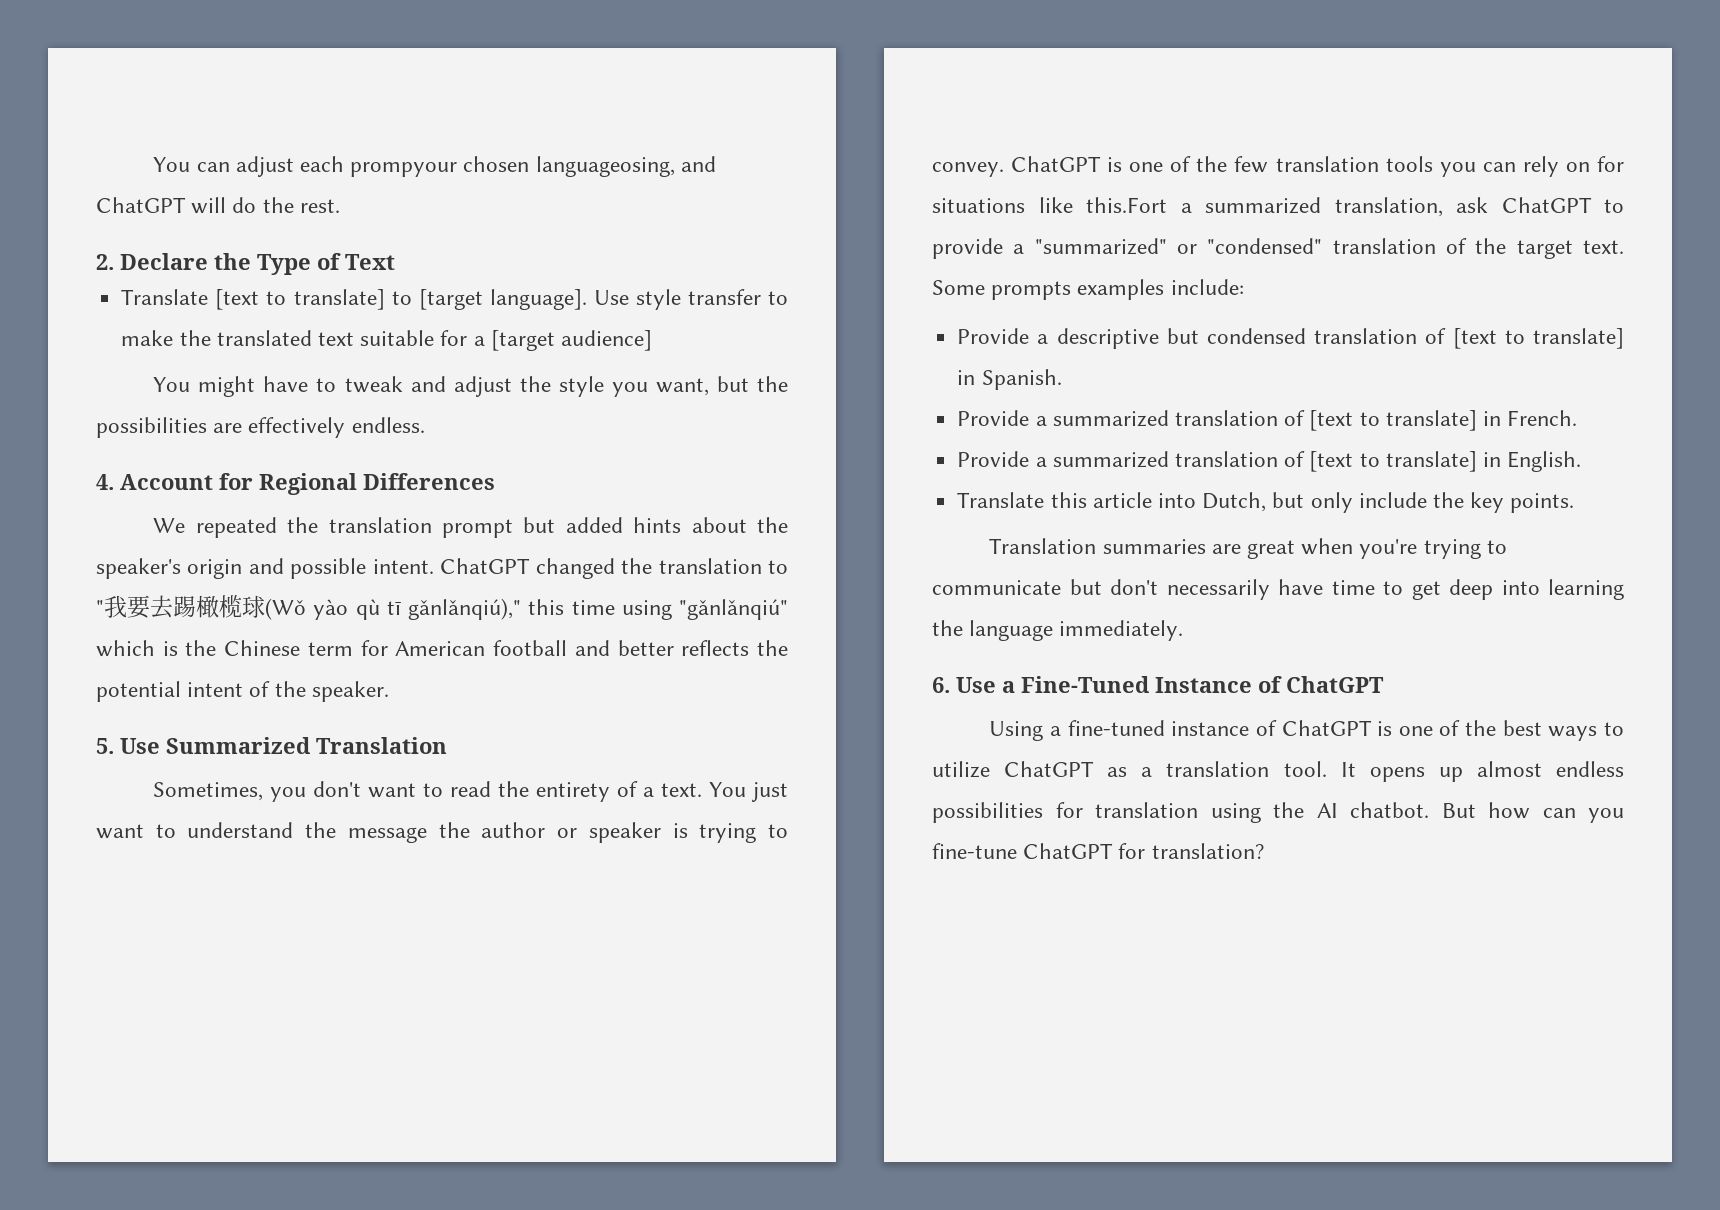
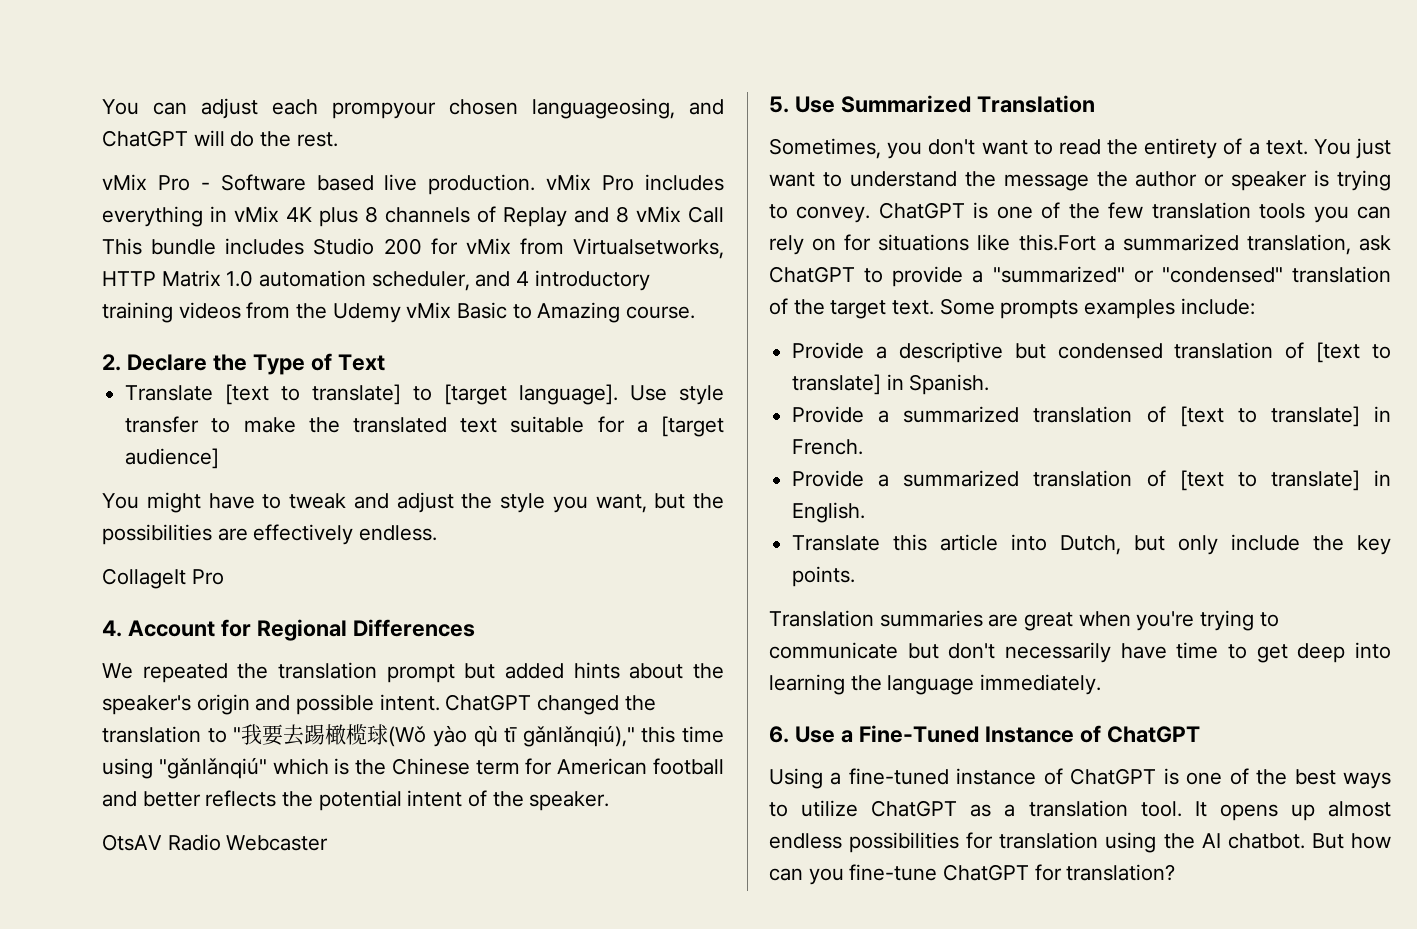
+ vMix Pro - Software based live production. vMix Pro includes everything in vMix 4K plus 8 channels of Replay and 8 vMix Call This bundle includes Studio 200 for vMix from Virtualsetworks, HTTP Matrix 1.0 automation scheduler, and 4 introductory training videos from the Udemy vMix Basic to Amazing course.
+ CollageIt Pro
+ OtsAV Radio Webcaster

